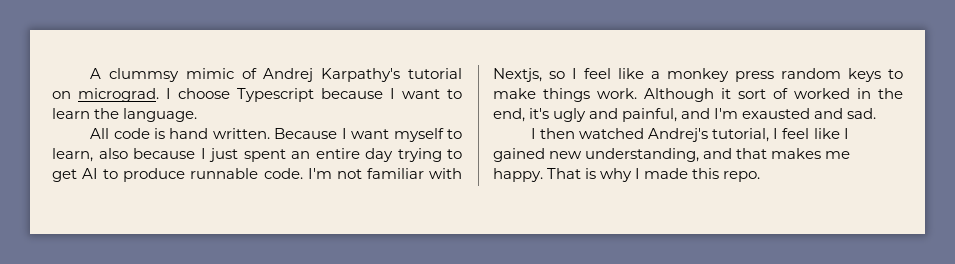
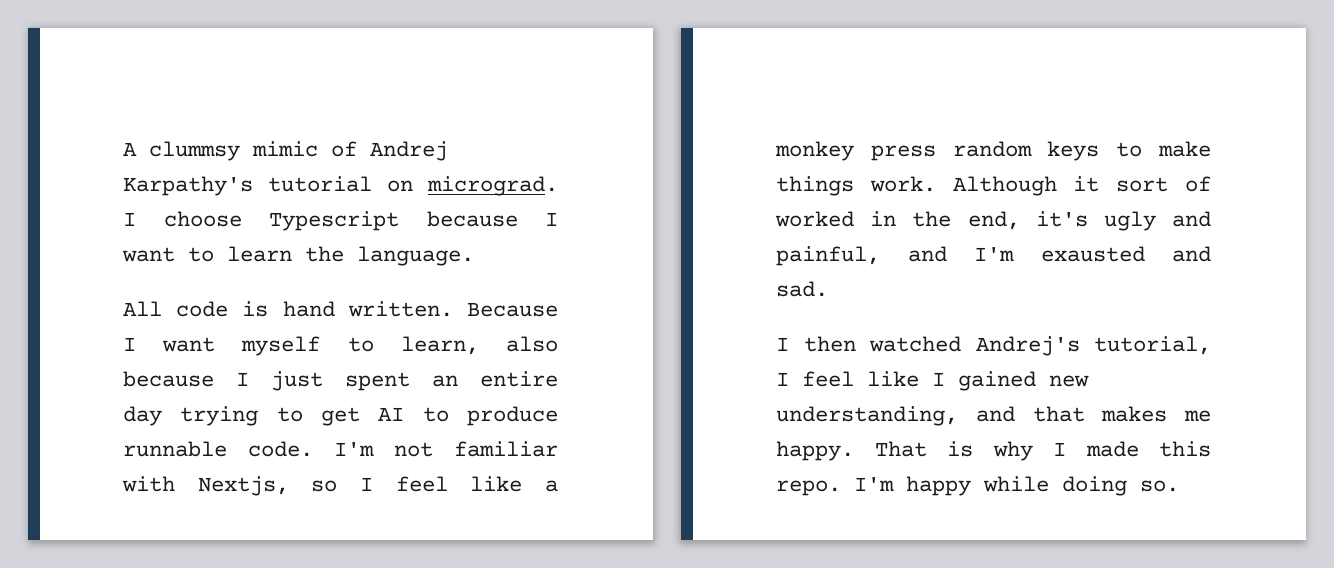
+ I'm happy while doing so.

